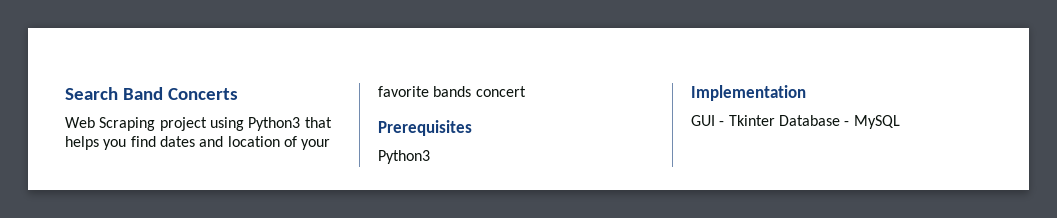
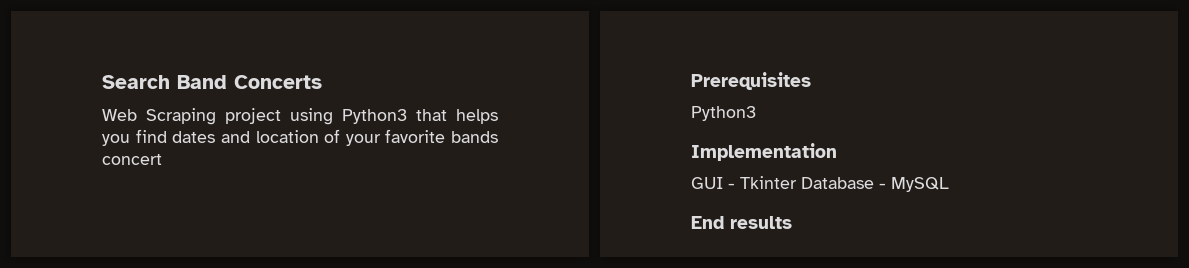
+ End results

